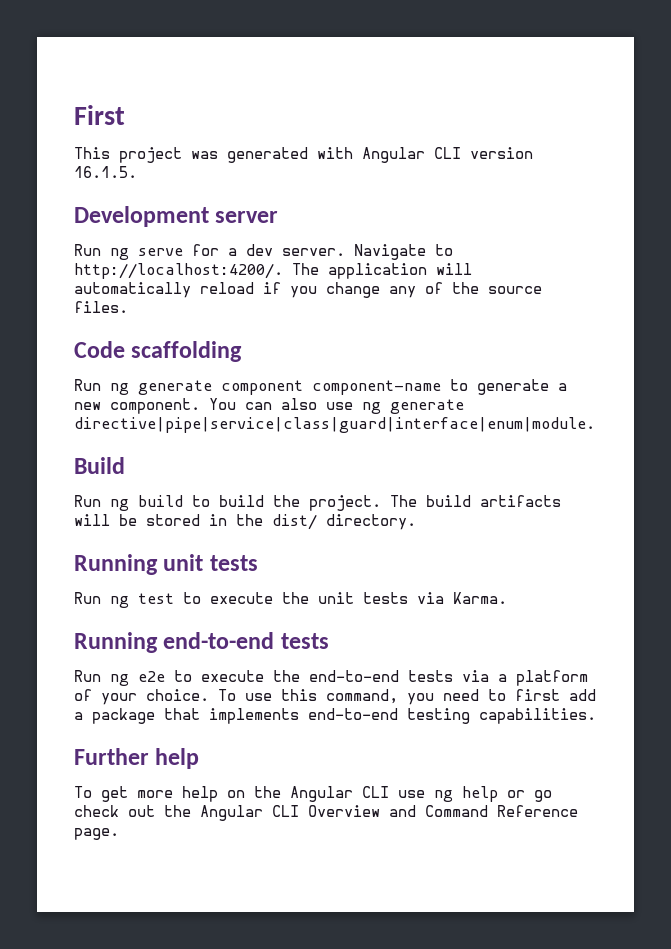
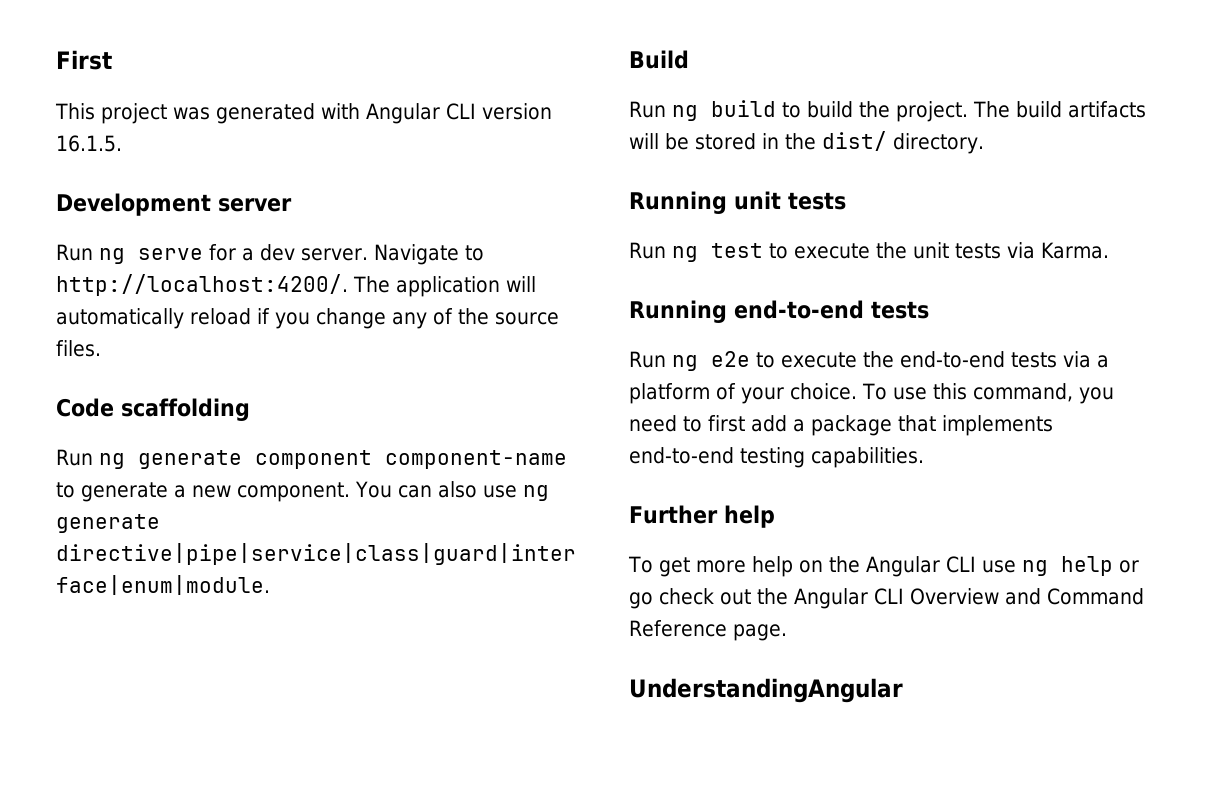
+ UnderstandingAngular

